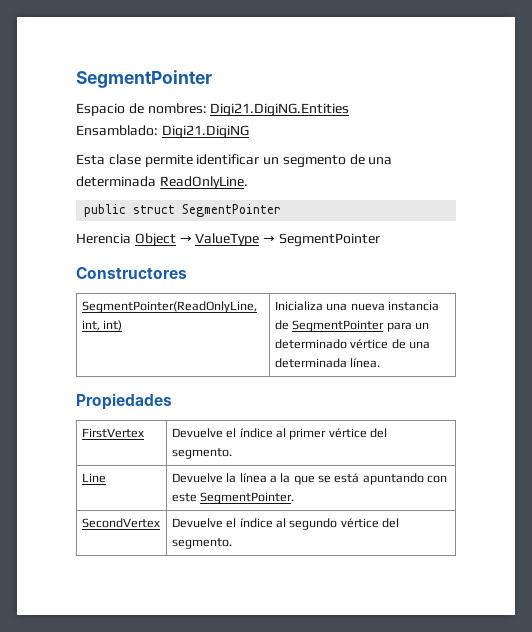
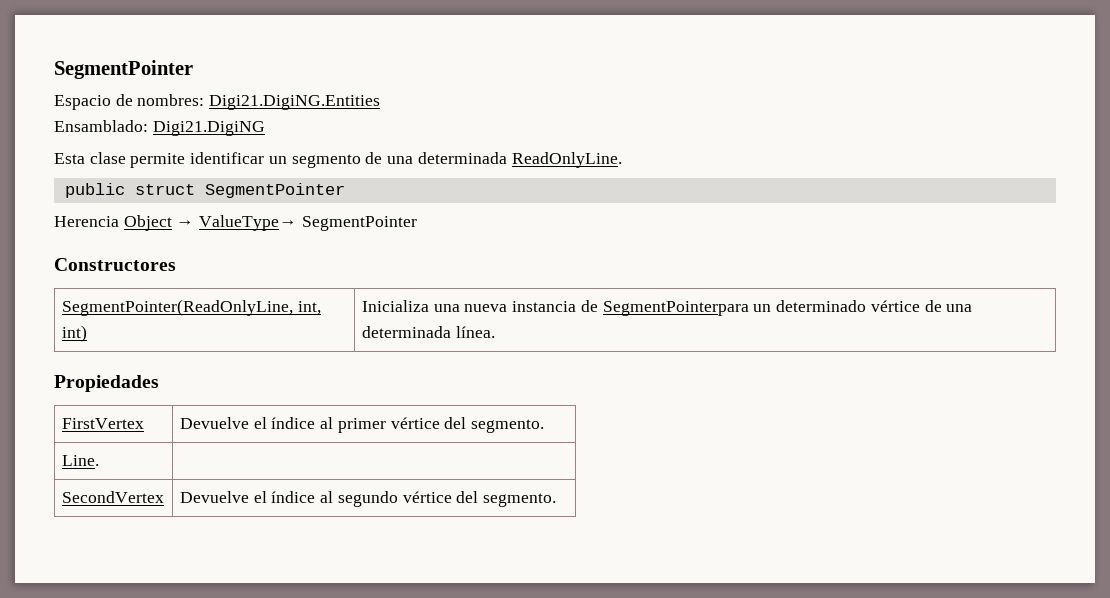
- Herencia Object → ValueType → SegmentPointer
+ Herencia Object → ValueType→ SegmentPointer
- SegmentPointer(ReadOnlyLine, int, int) | Inicializa una nueva instancia de SegmentPointer para un determinado vértice de una determinada línea.
+ SegmentPointer(ReadOnlyLine, int, int) | Inicializa una nueva instancia de SegmentPointerpara un determinado vértice de una determinada línea.
- Line | Devuelve la línea a la que se está apuntando con este SegmentPointer.
+ Line. |

